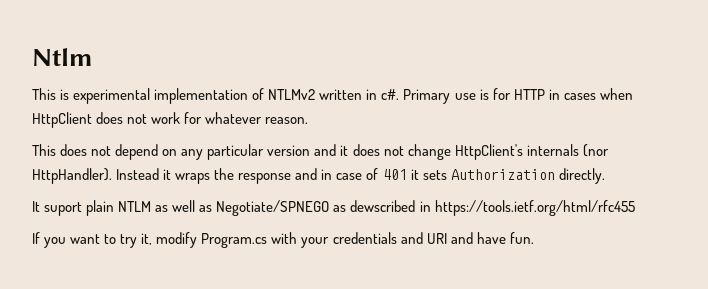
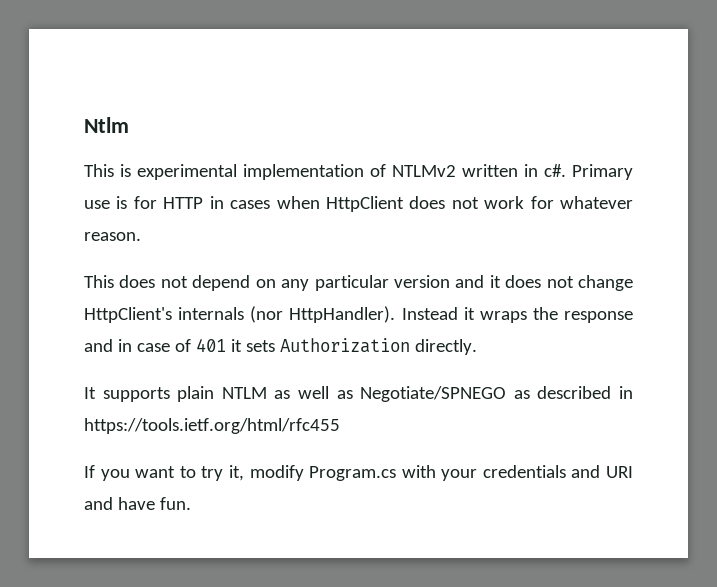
- It suport plain NTLM as well as Negotiate/SPNEGO as dewscribed in https://tools.ietf.org/html/rfc455
+ It supports plain NTLM as well as Negotiate/SPNEGO as described in https://tools.ietf.org/html/rfc455

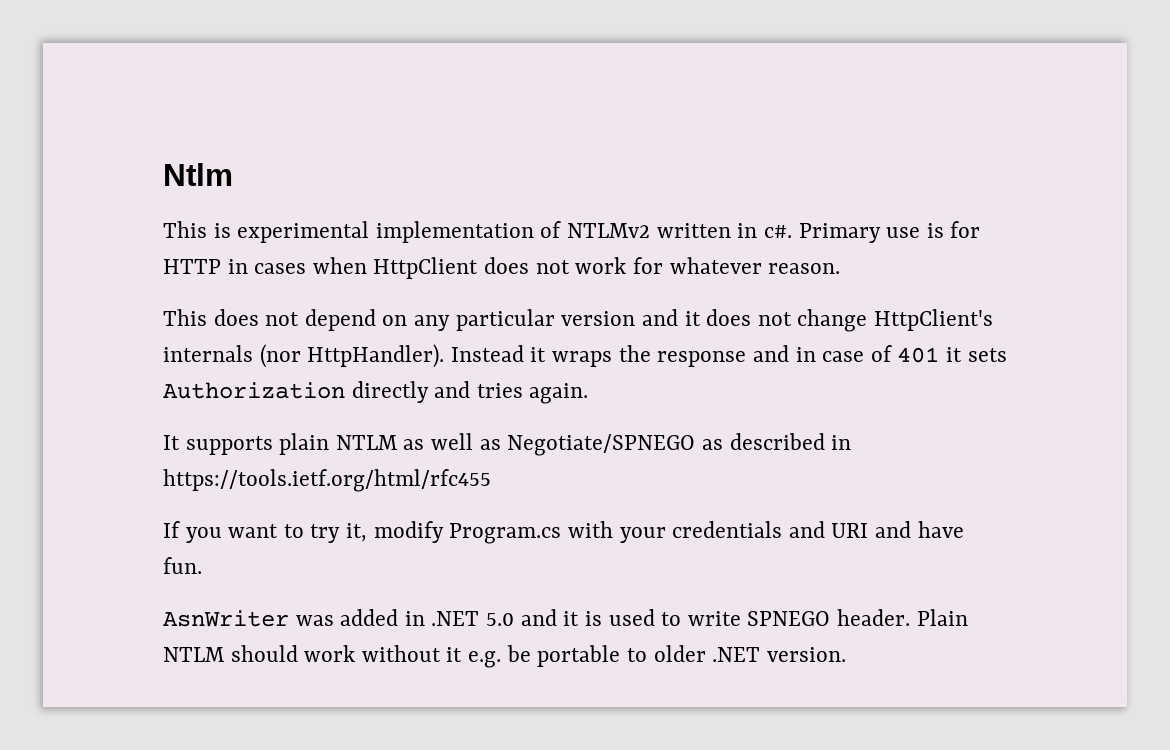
- Instead it wraps the response and in case of 401 it sets Authorization directly.
+ Instead it wraps the response and in case of 401 it sets Authorization directly and tries again.
+ AsnWriter was added in .NET 5.0 and it is used to write SPNEGO header. Plain NTLM should work without it e.g. be portable to older .NET version.

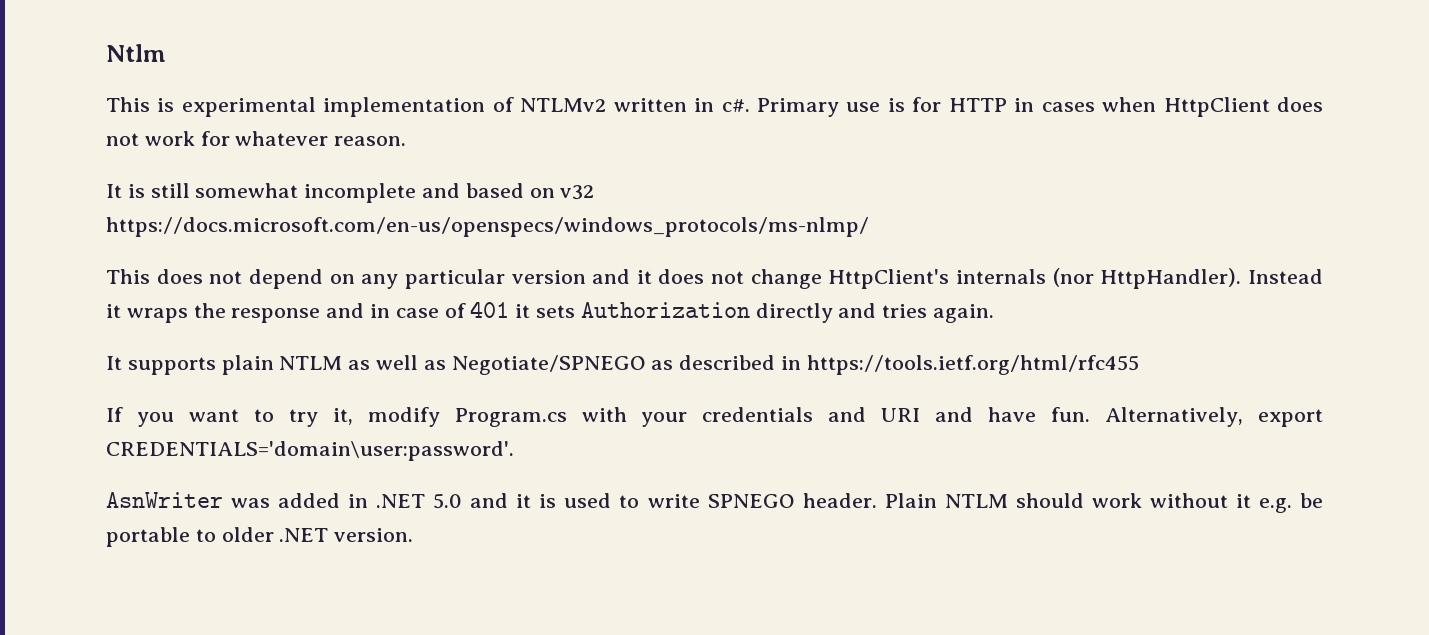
+ It is still somewhat incomplete and based on v32 https://docs.microsoft.com/en-us/openspecs/windows_protocols/ms-nlmp/
+ Alternatively, export CREDENTIALS='domain\user:password'.

